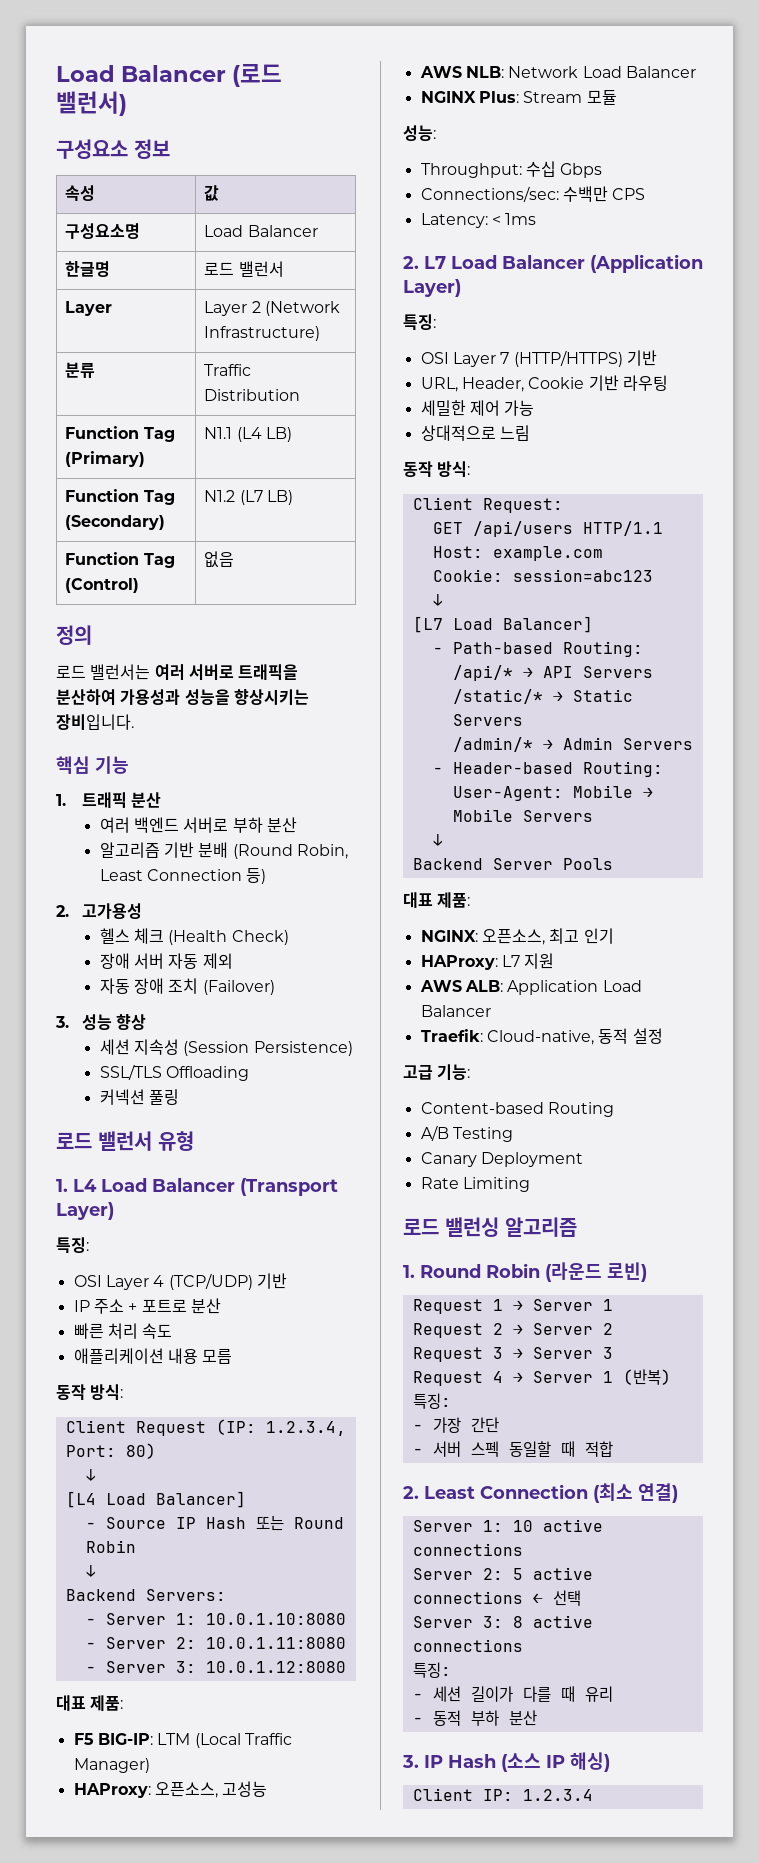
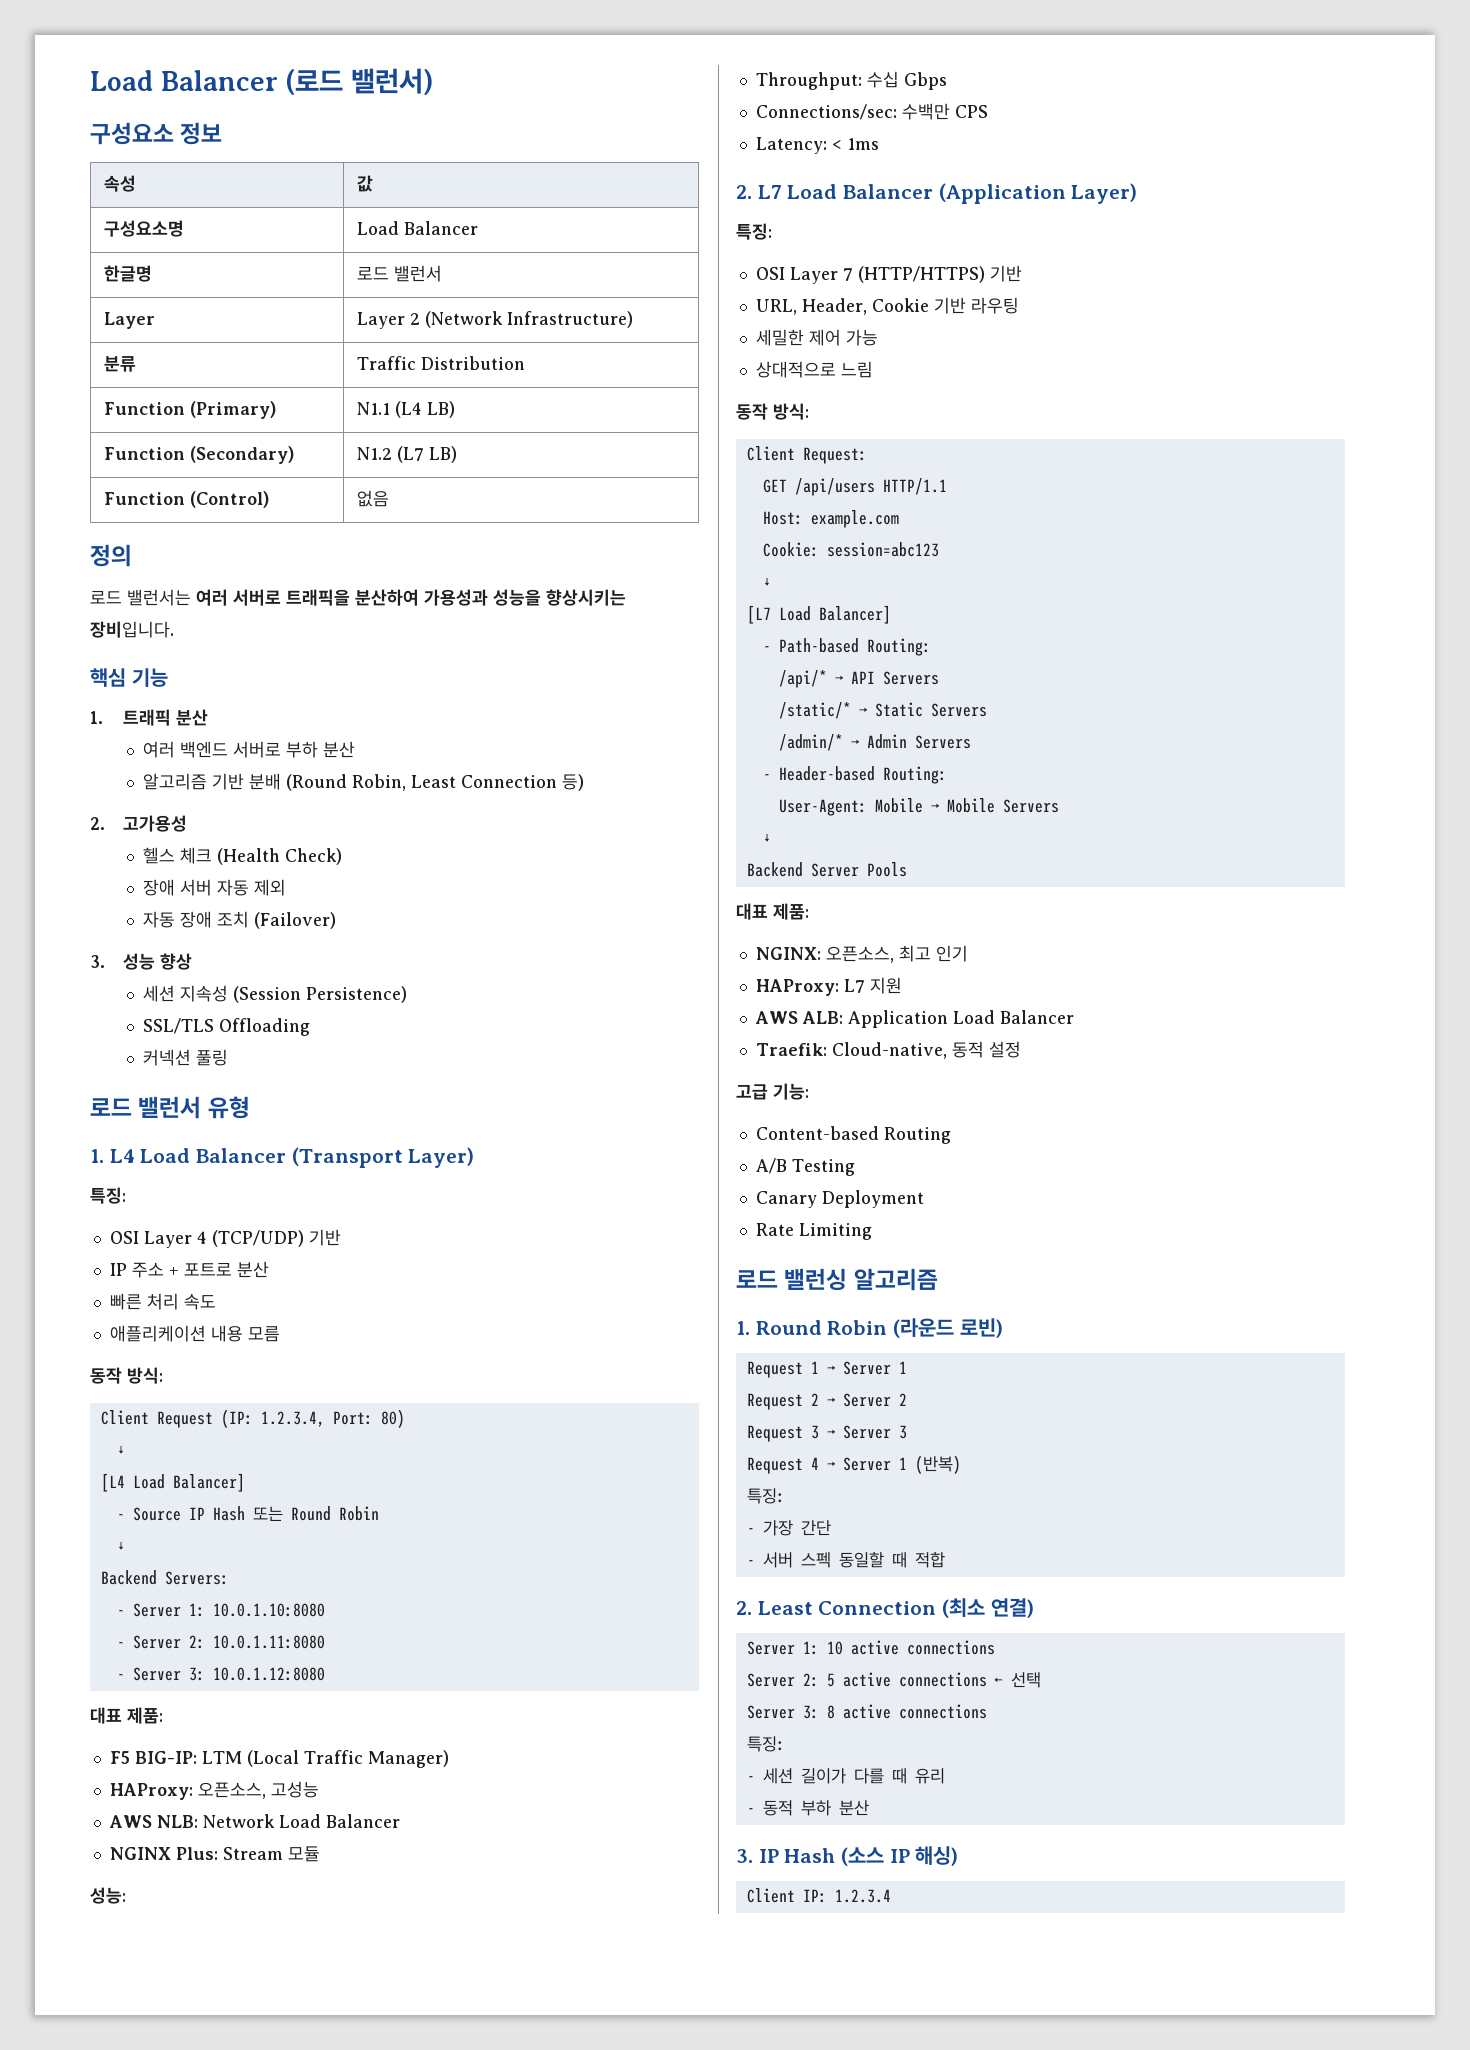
- Function Tag (Primary) | N1.1 (L4 LB)
+ Function (Primary) | N1.1 (L4 LB)
- Function Tag (Secondary) | N1.2 (L7 LB)
+ Function (Secondary) | N1.2 (L7 LB)
- Function Tag (Control) | 없음
+ Function (Control) | 없음

